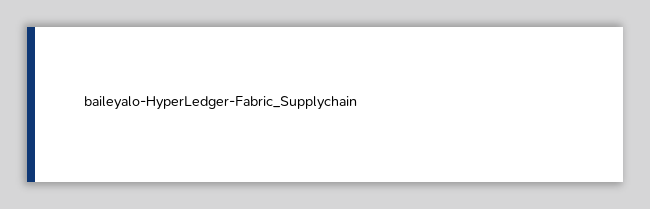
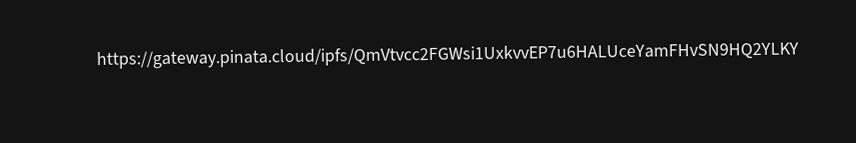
- baileyalo-HyperLedger-Fabric_Supplychain
+ https://gateway.pinata.cloud/ipfs/QmVtvcc2FGWsi1UxkvvEP7u6HALUceYamFHvSN9HQ2YLKY

